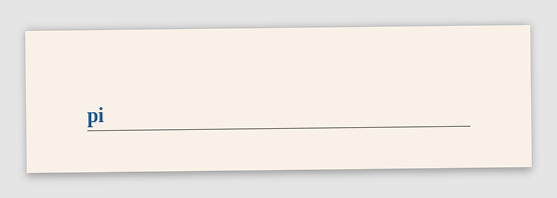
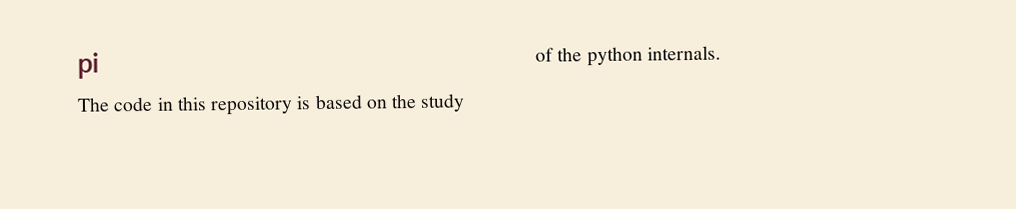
+ The code in this repository is based on the study of the python internals.

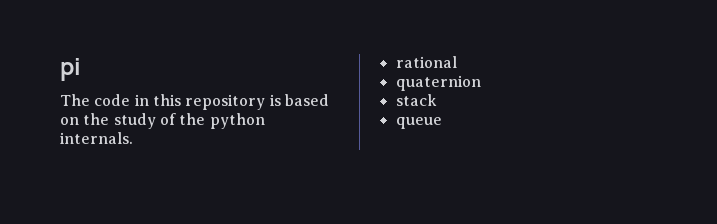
+ rational
+ quaternion
+ stack
+ queue

